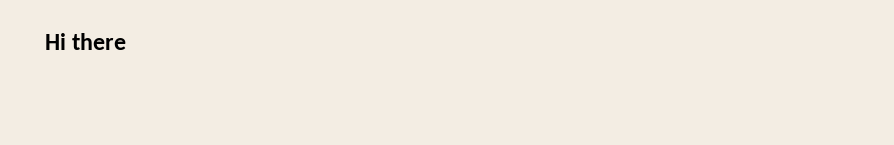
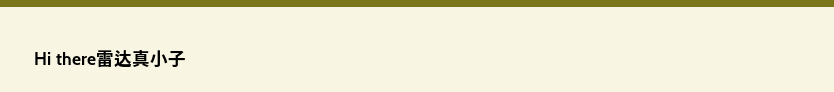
- Hi there
+ Hi there雷达真小子

